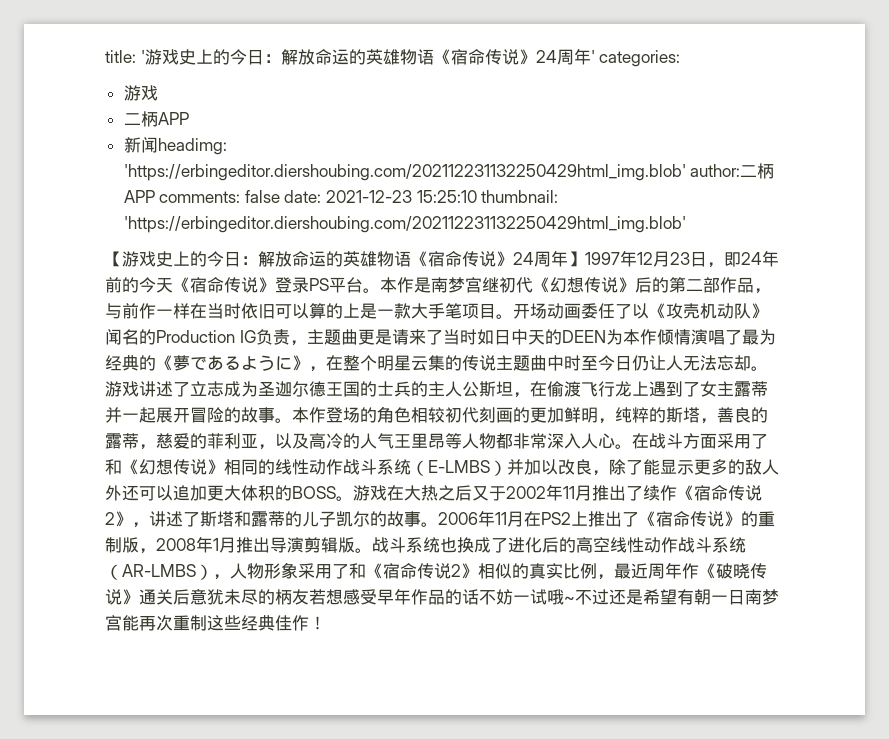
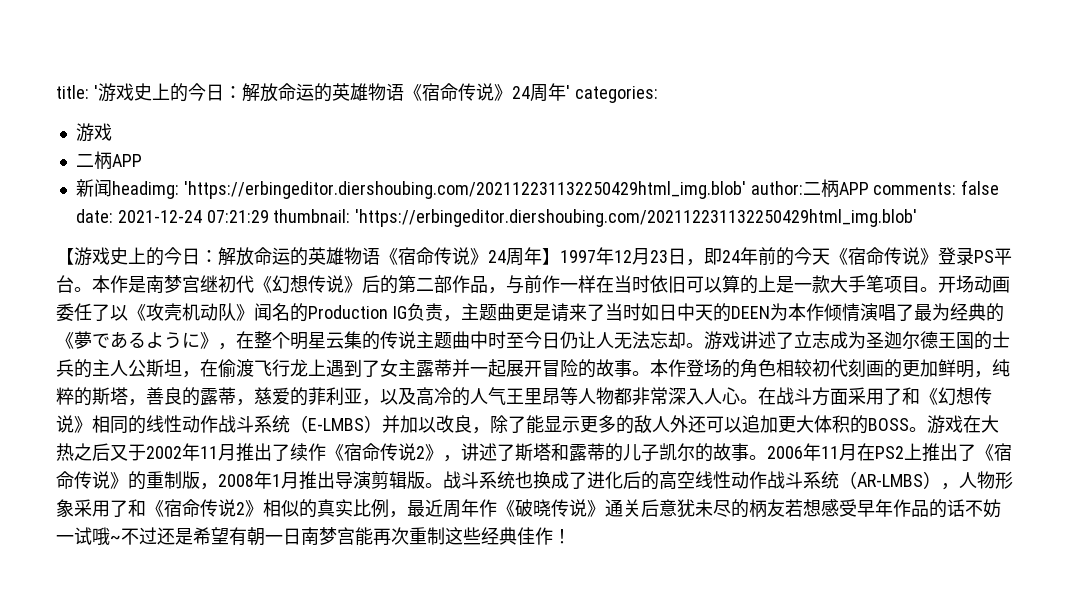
- 新闻headimg: 'https://erbingeditor.diershoubing.com/202112231132250429html_img.blob' author:二柄APP comments: false date: 2021-12-23 15:25:10 thumbnail: 'https://erbingeditor.diershoubing.com/202112231132250429html_img.blob'
+ 新闻headimg: 'https://erbingeditor.diershoubing.com/202112231132250429html_img.blob' author:二柄APP comments: false date: 2021-12-24 07:21:29 thumbnail: 'https://erbingeditor.diershoubing.com/202112231132250429html_img.blob'

